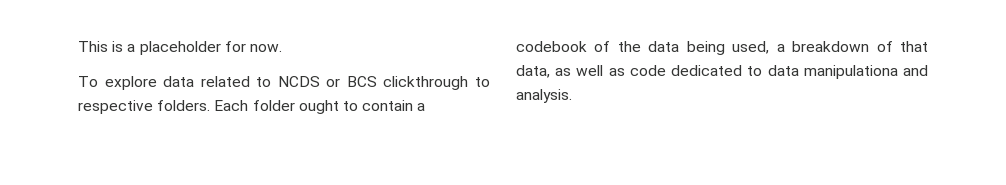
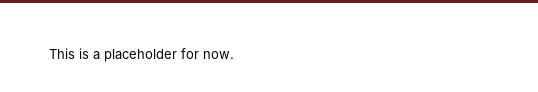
- To explore data related to NCDS or BCS clickthrough to respective folders. Each folder ought to contain a codebook of the data being used, a breakdown of that data, as well as code dedicated to data manipulationa and analysis.

